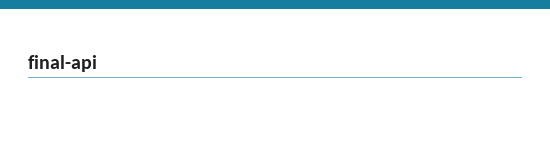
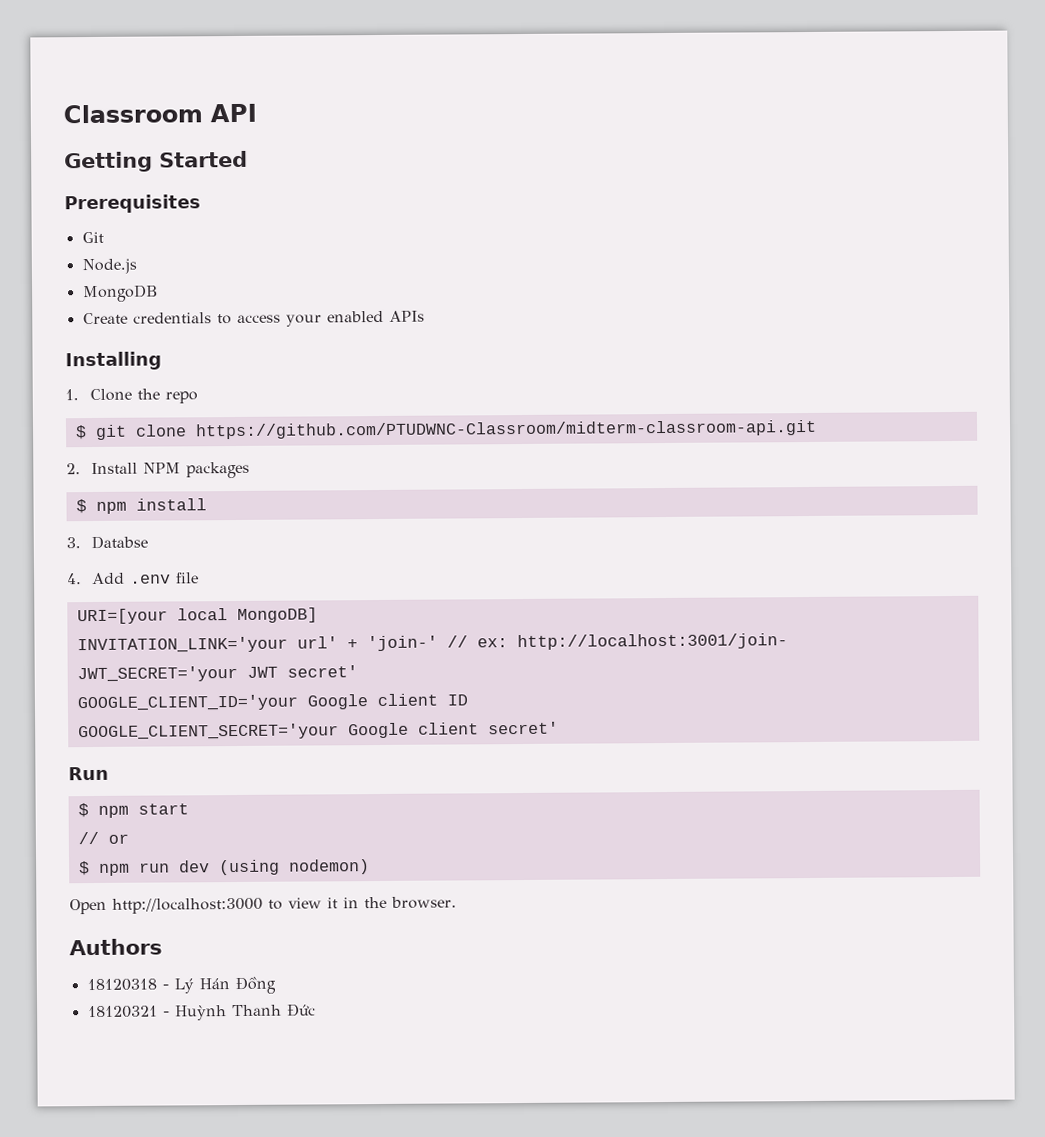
- final-api
+ Classroom API
+ Getting Started
+ Prerequisites
+ Git
+ Node.js
+ MongoDB
+ Create credentials to access your enabled APIs
+ Installing
+ 1. Clone the repo
+ $ git clone https://github.com/PTUDWNC-Classroom/midterm-classroom-api.git
+ 2. Install NPM packages
+ $ npm install
+ 3. Databse
+ 4. Add .env file
+ URI=[your local MongoDB]
+ INVITATION_LINK='your url' + 'join-' // ex: http://localhost:3001/join-
+ JWT_SECRET='your JWT secret'
+ GOOGLE_CLIENT_ID='your Google client ID
+ GOOGLE_CLIENT_SECRET='your Google client secret'
+ Run
+ $ npm start
+ // or
+ $ npm run dev (using nodemon)
+ Open http://localhost:3000 to view it in the browser.
+ Authors
+ 18120318 - Lý Hán Đồng
+ 18120321 - Huỳnh Thanh Đức

